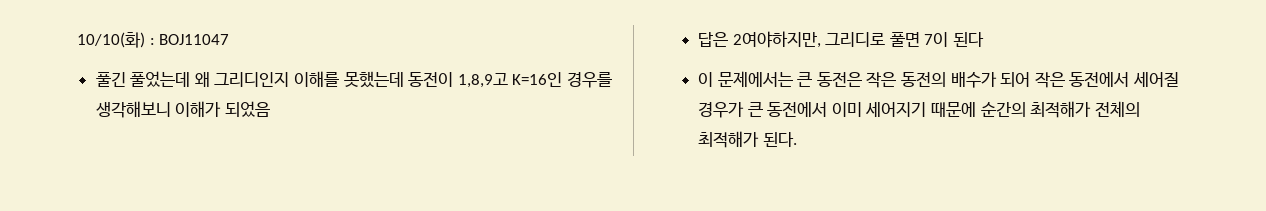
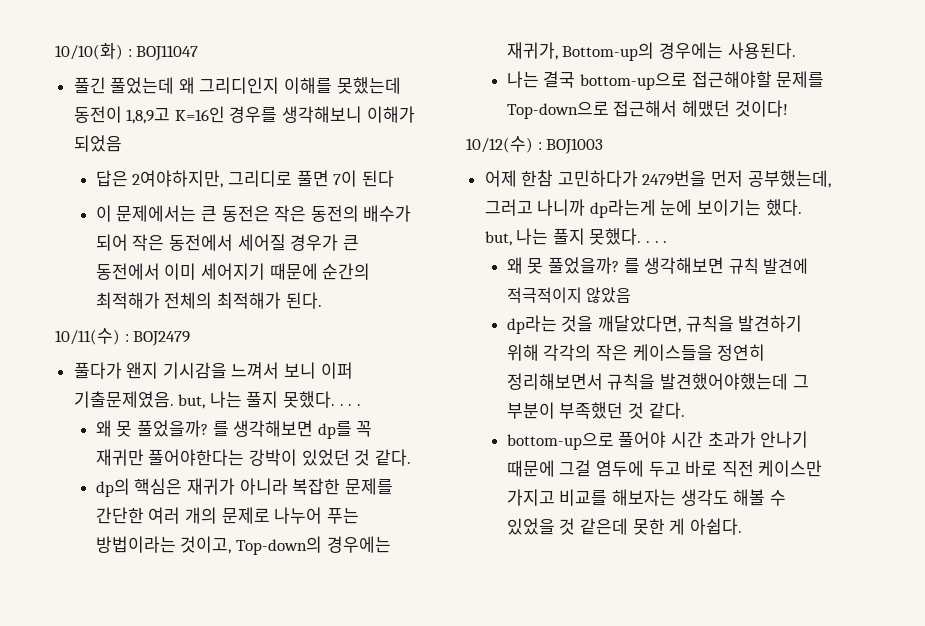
+ 10/11(수) : BOJ2479
+ 풀다가 왠지 기시감을 느껴서 보니 이퍼 기출문제였음. but, 나는 풀지 못했다. . . .
+ 왜 못 풀었을까? 를 생각해보면 dp를 꼭 재귀만 풀어야한다는 강박이 있었던 것 같다.
+ dp의 핵심은 재귀가 아니라 복잡한 문제를 간단한 여러 개의 문제로 나누어 푸는 방법이라는 것이고, Top-down의 경우에는 재귀가, Bottom-up의 경우에는 사용된다.
+ 나는 결국 bottom-up으로 접근해야할 문제를 Top-down으로 접근해서 헤맸던 것이다!
+ 10/12(수) : BOJ1003
+ 어제 한참 고민하다가 2479번을 먼저 공부했는데, 그러고 나니까 dp라는게 눈에 보이기는 했다. but, 나는 풀지 못했다. . . .
+ 왜 못 풀었을까? 를 생각해보면 규칙 발견에 적극적이지 않았음
+ dp라는 것을 깨달았다면, 규칙을 발견하기 위해 각각의 작은 케이스들을 정연히 정리해보면서 규칙을 발견했어야했는데 그 부분이 부족했던 것 같다.
+ bottom-up으로 풀어야 시간 초과가 안나기 때문에 그걸 염두에 두고 바로 직전 케이스만 가지고 비교를 해보자는 생각도 해볼 수 있었을 것 같은데 못한 게 아쉽다.

